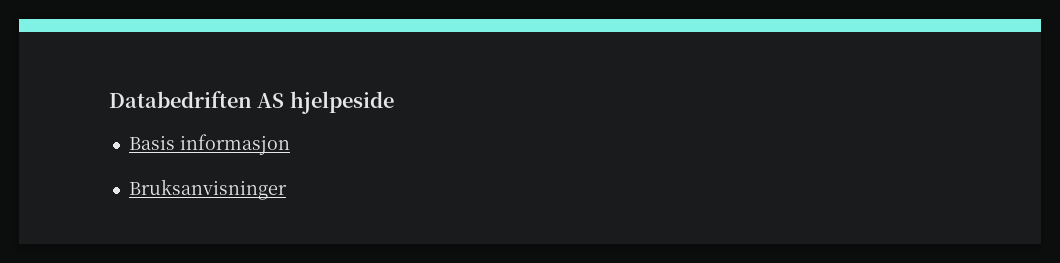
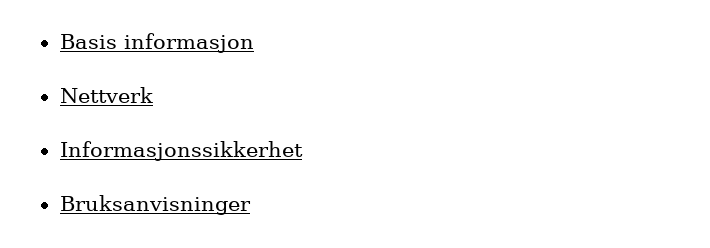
- Databedriften AS hjelpeside
+ Nettverk
+ Informasjonssikkerhet

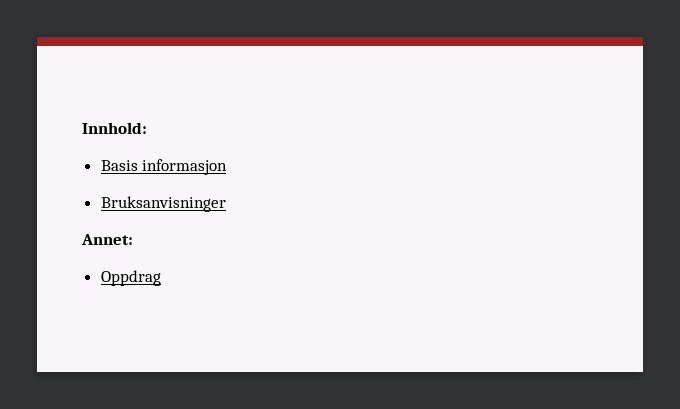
+ Innhold:
- Nettverk
- Informasjonssikkerhet
  Bruksanvisninger
+ Annet:
+ Oppdrag

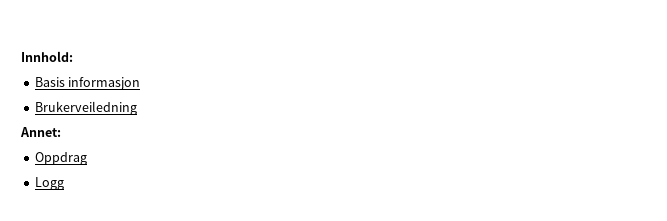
- Bruksanvisninger
+ Brukerveiledning
+ Logg

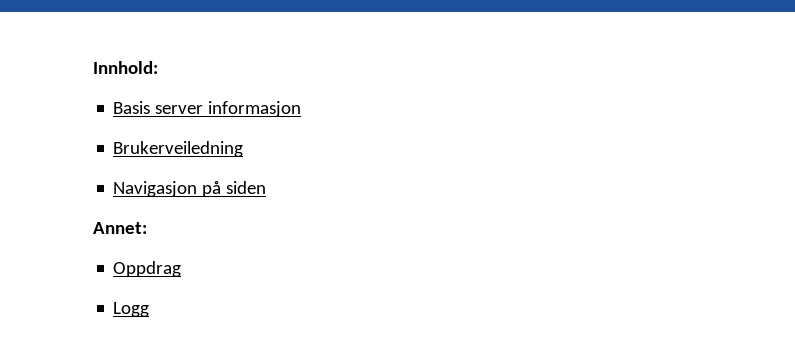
- Basis informasjon
+ Basis server informasjon
+ Navigasjon på siden

